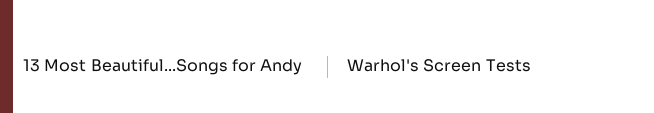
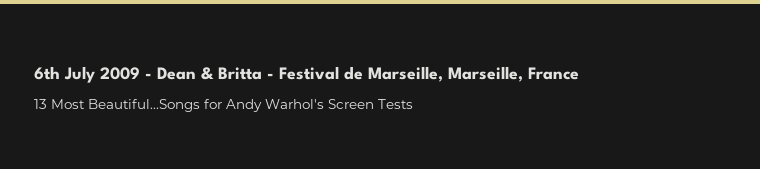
+ 6th July 2009 - Dean & Britta - Festival de Marseille, Marseille, France

